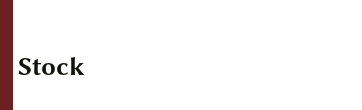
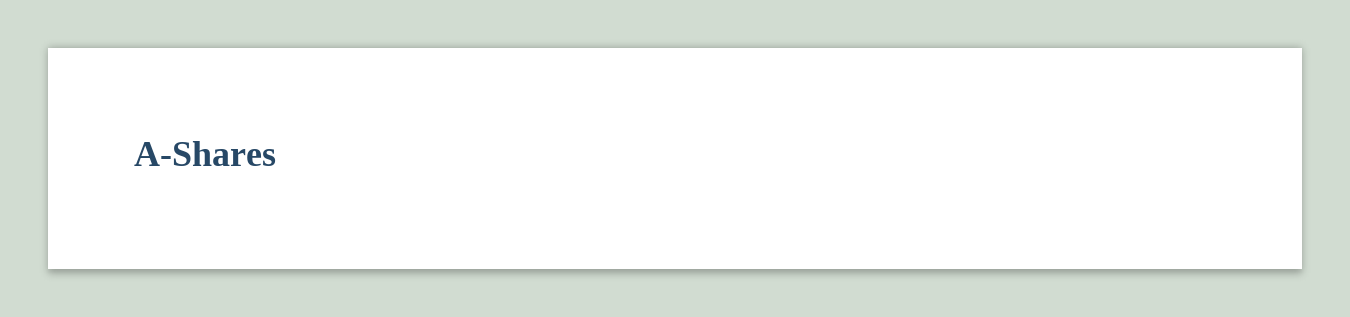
- Stock
+ A-Shares

